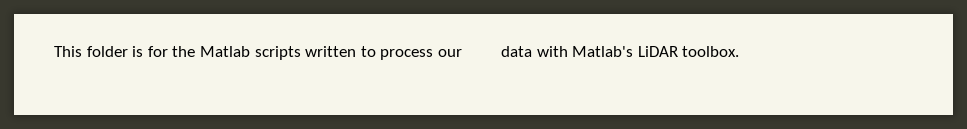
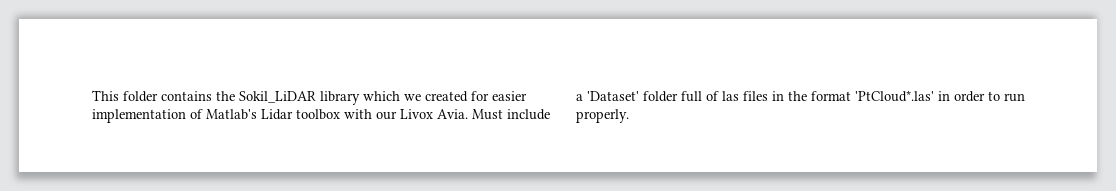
- This folder is for the Matlab scripts written to process our data with Matlab's LiDAR toolbox.
+ This folder contains the Sokil_LiDAR library which we created for easier implementation of Matlab's Lidar toolbox with our Livox Avia. Must include a 'Dataset' folder full of las files in the format 'PtCloud*.las' in order to run properly.

